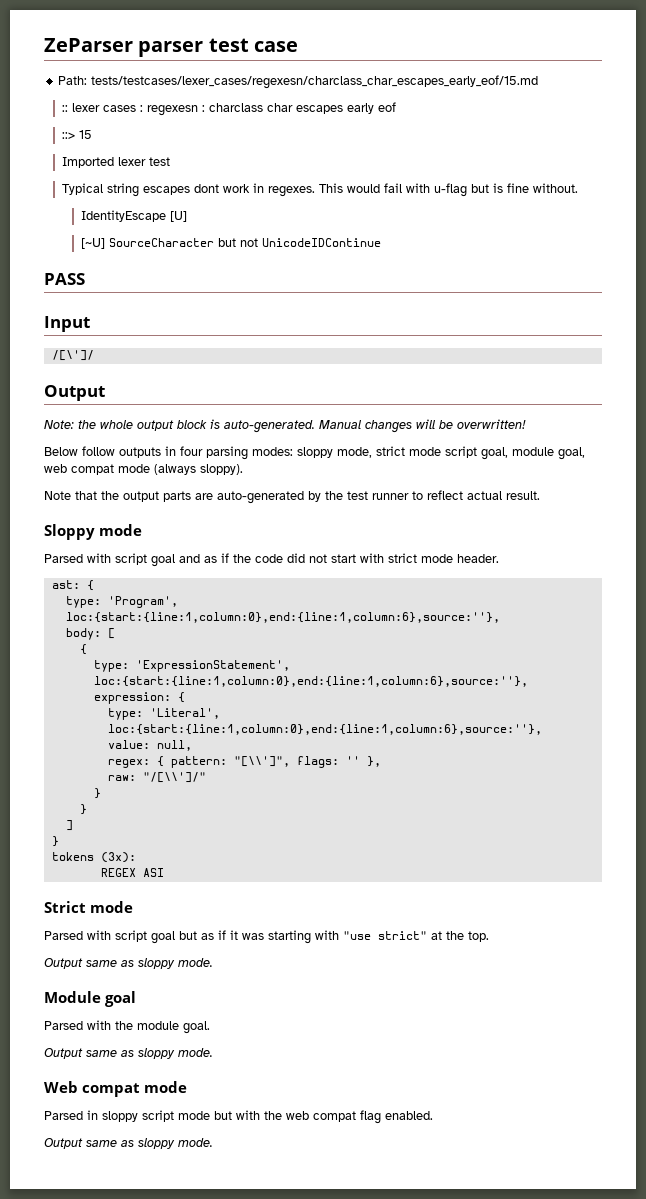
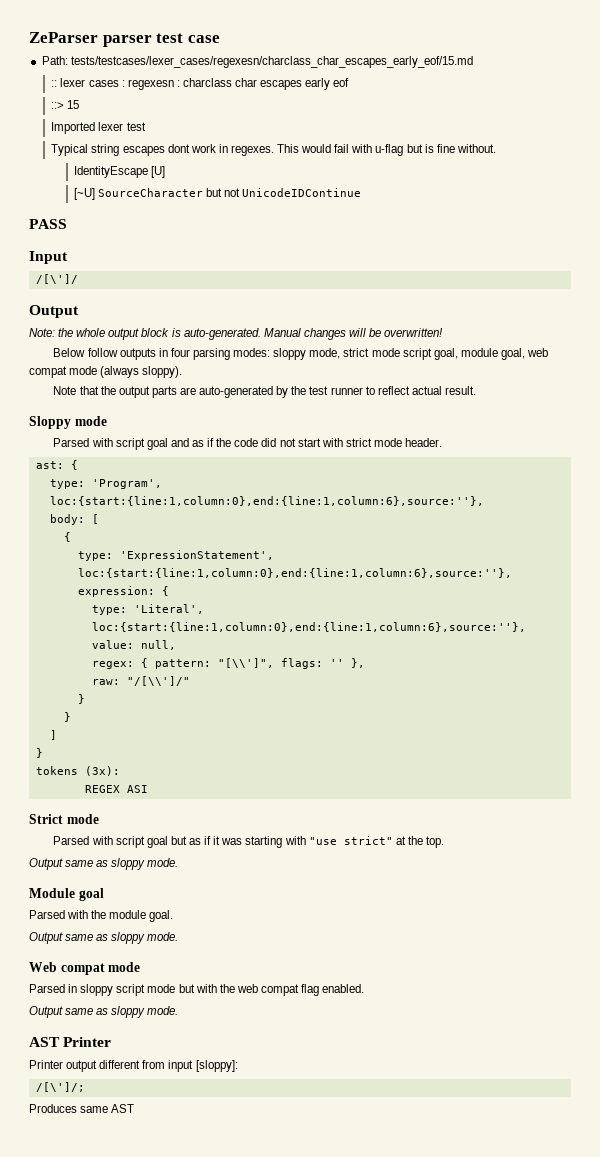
+ AST Printer
+ Printer output different from input [sloppy]:
+ /[\']/;
+ Produces same AST

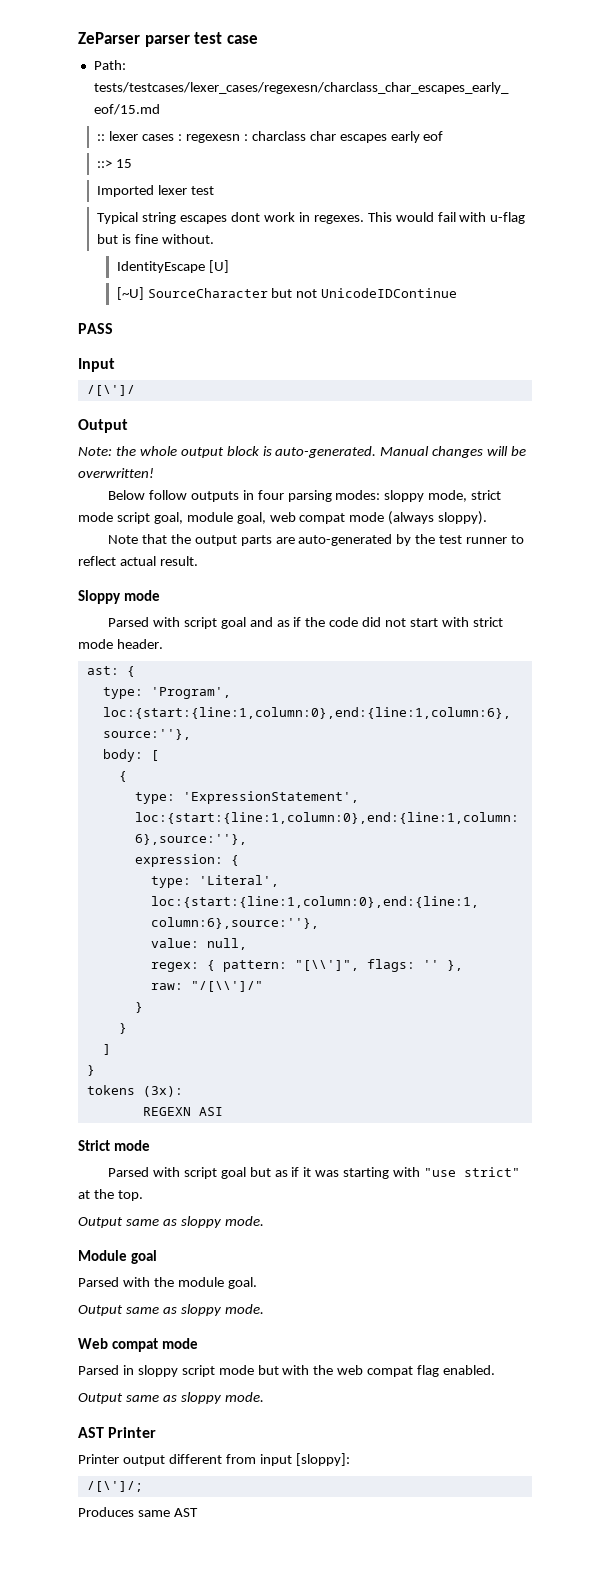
- REGEX ASI
+ REGEXN ASI

